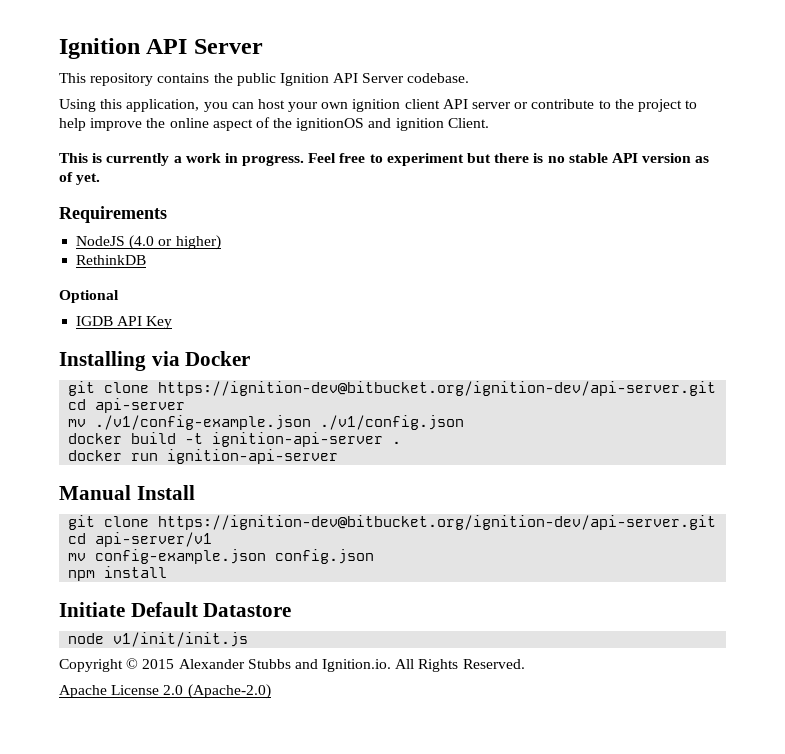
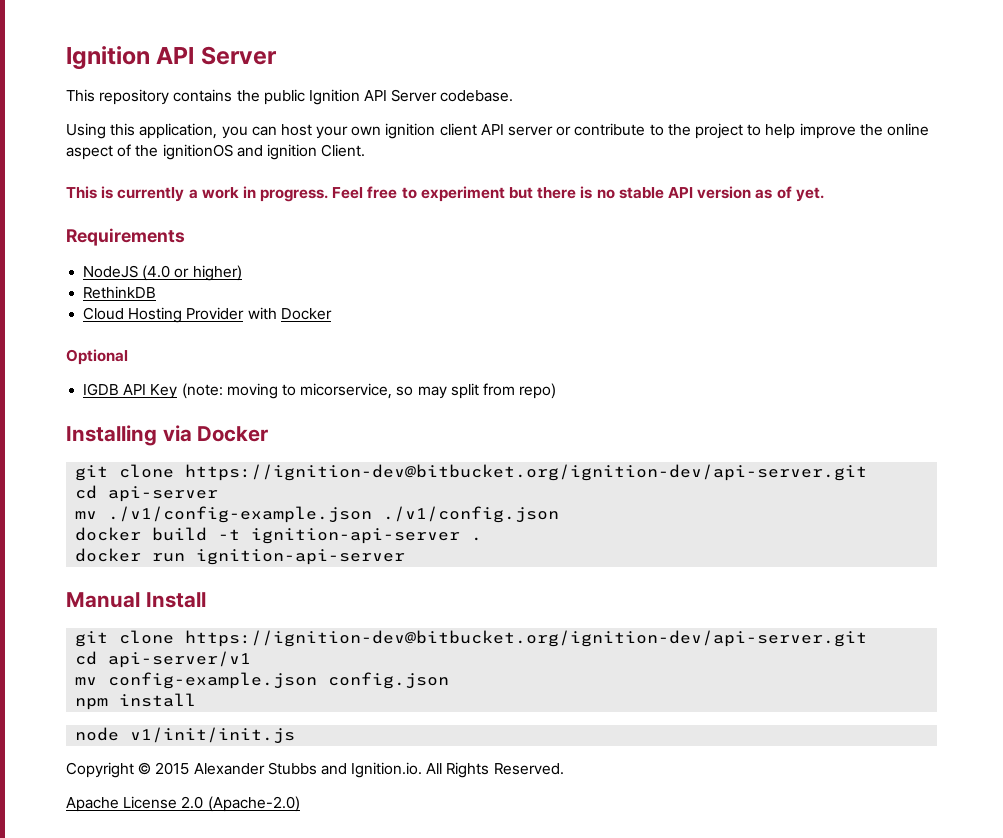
+ Cloud Hosting Provider with Docker
- IGDB API Key
+ IGDB API Key (note: moving to micorservice, so may split from repo)
- Initiate Default Datastore

